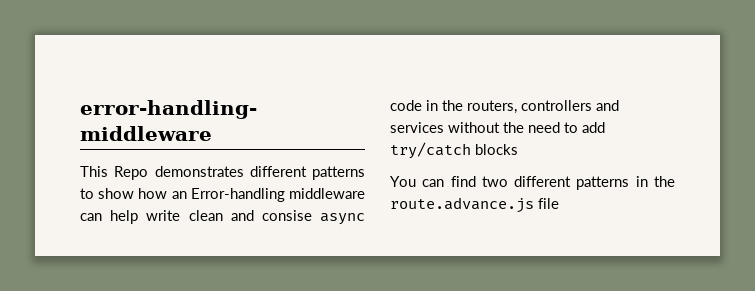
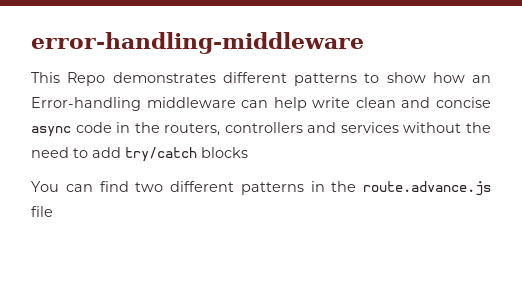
- This Repo demonstrates different patterns to show how an Error-handling middleware can help write clean and consise async code in the routers, controllers and services without the need to add try/catch blocks
+ This Repo demonstrates different patterns to show how an Error-handling middleware can help write clean and concise async code in the routers, controllers and services without the need to add try/catch blocks

